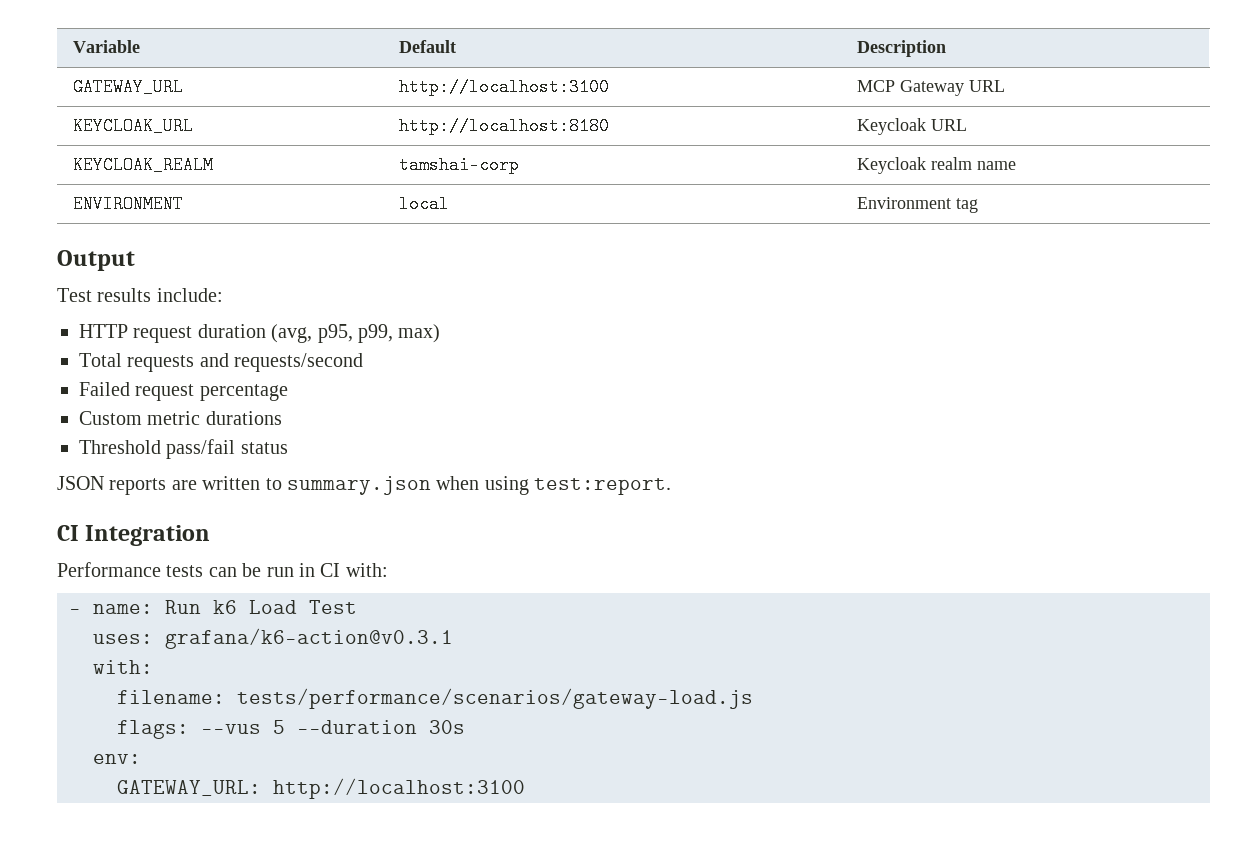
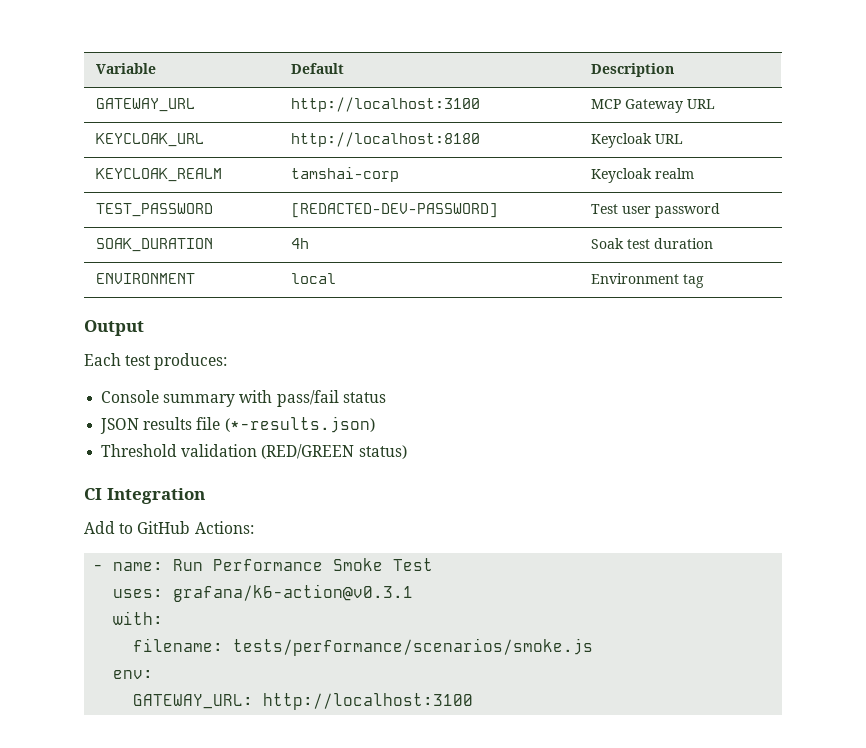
- KEYCLOAK_REALM | tamshai-corp | Keycloak realm name
+ KEYCLOAK_REALM | tamshai-corp | Keycloak realm
+ TEST_PASSWORD | [REDACTED-DEV-PASSWORD] | Test user password
+ SOAK_DURATION | 4h | Soak test duration
- Test results include:
- HTTP request duration (avg, p95, p99, max)
- Total requests and requests/second
- Failed request percentage
- Custom metric durations
- Threshold pass/fail status
- JSON reports are written to summary.json when using test:report.
+ Each test produces:
+ Console summary with pass/fail status
+ JSON results file (*-results.json)
+ Threshold validation (RED/GREEN status)
  CI Integration
- Performance tests can be run in CI with:
+ Add to GitHub Actions:
- - name: Run k6 Load Test
+ - name: Run Performance Smoke Test
- filename: tests/performance/scenarios/gateway-load.js
- flags: --vus 5 --duration 30s
+ filename: tests/performance/scenarios/smoke.js

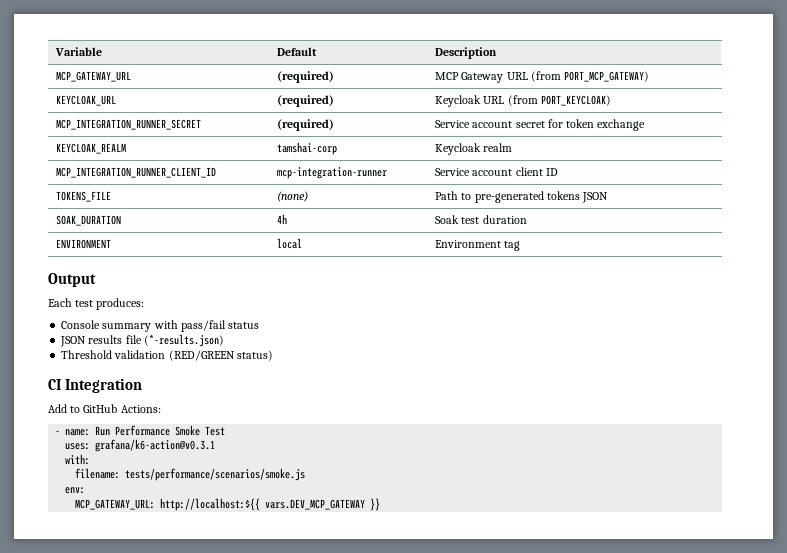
- GATEWAY_URL | http://localhost:3100 | MCP Gateway URL
+ MCP_GATEWAY_URL | (required) | MCP Gateway URL (from PORT_MCP_GATEWAY)
- KEYCLOAK_URL | http://localhost:8180 | Keycloak URL
+ KEYCLOAK_URL | (required) | Keycloak URL (from PORT_KEYCLOAK)
+ MCP_INTEGRATION_RUNNER_SECRET | (required) | Service account secret for token exchange
  KEYCLOAK_REALM | tamshai-corp | Keycloak realm
- TEST_PASSWORD | [REDACTED-DEV-PASSWORD] | Test user password
+ MCP_INTEGRATION_RUNNER_CLIENT_ID | mcp-integration-runner | Service account client ID
+ TOKENS_FILE | (none) | Path to pre-generated tokens JSON
- GATEWAY_URL: http://localhost:3100
+ MCP_GATEWAY_URL: http://localhost:${{ vars.DEV_MCP_GATEWAY }}

